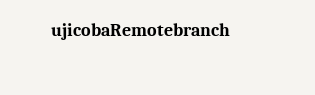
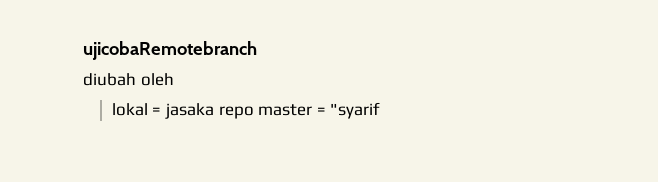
+ diubah oleh
+ lokal = jasaka repo master = "syarif

